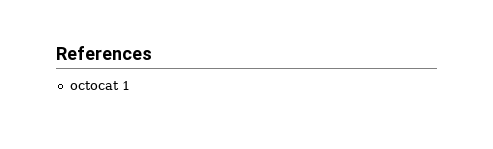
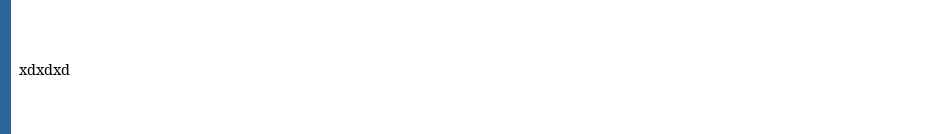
- References
- octocat 1
+ xdxdxd

